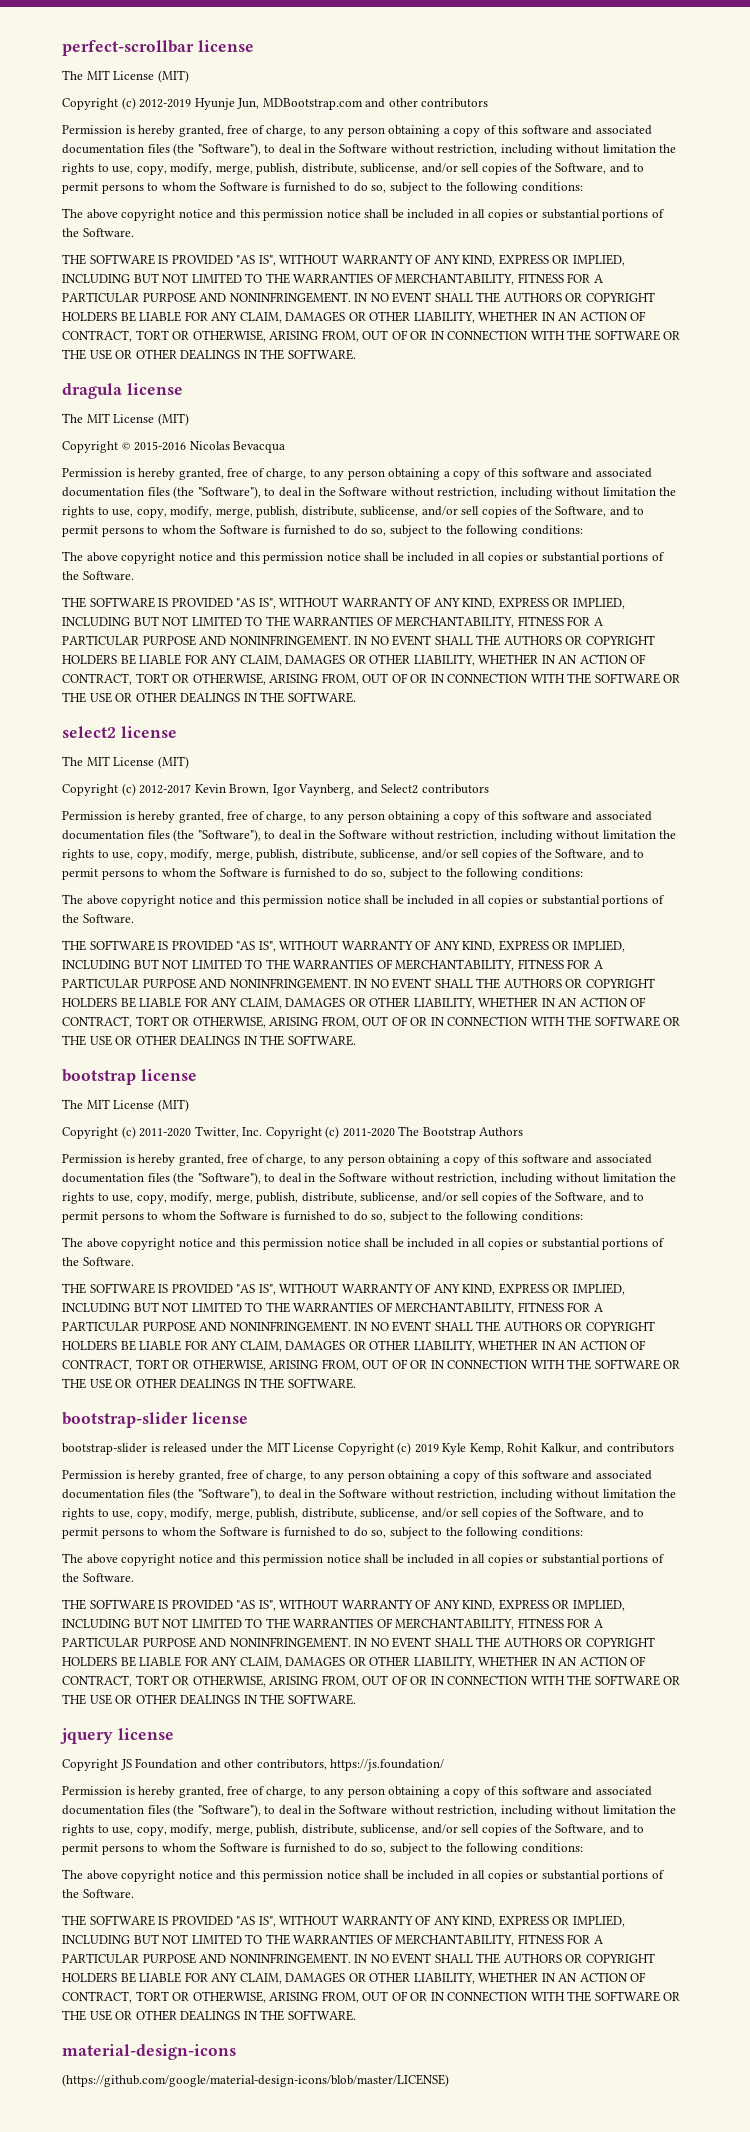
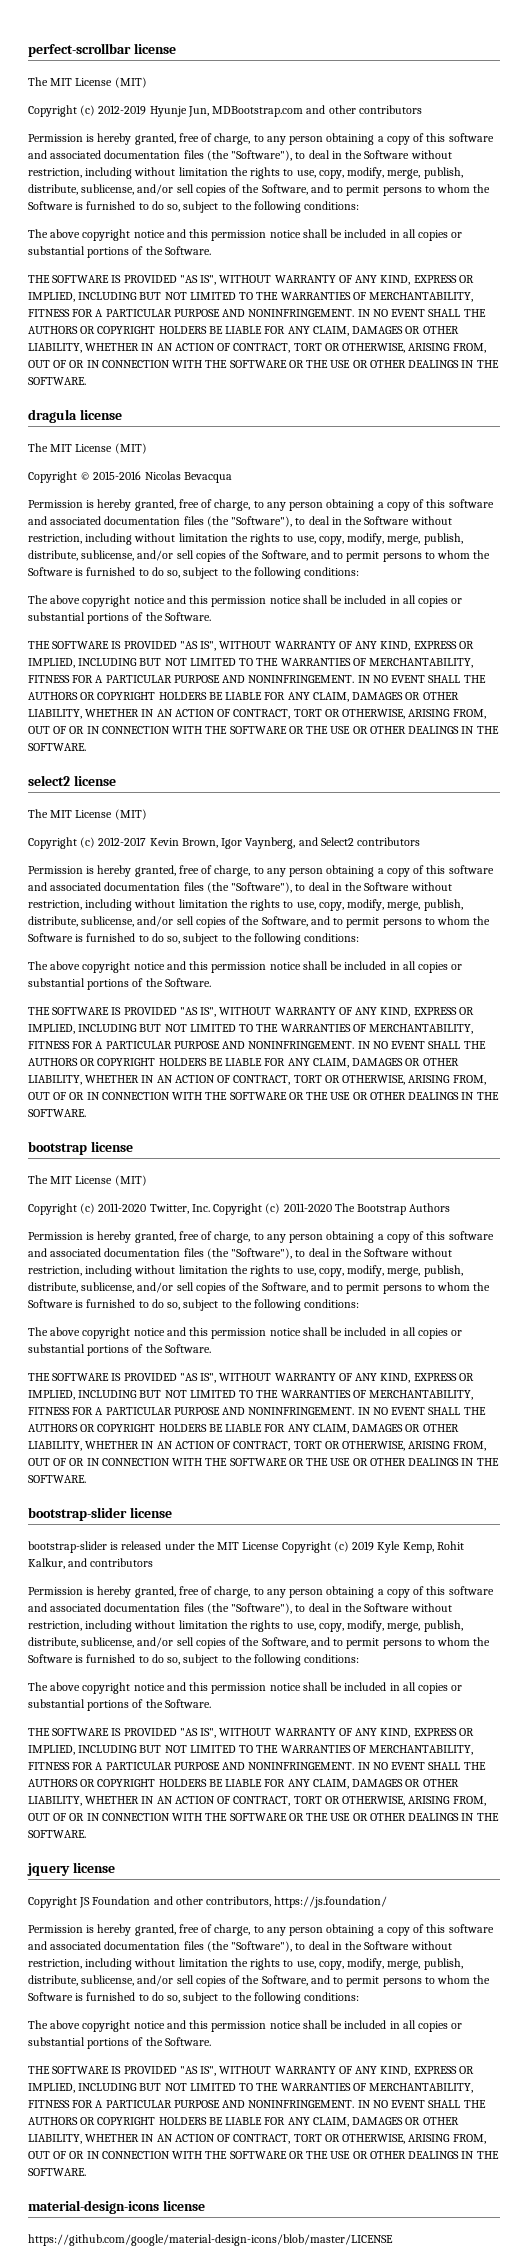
- material-design-icons
- (https://github.com/google/material-design-icons/blob/master/LICENSE)
+ material-design-icons license
+ https://github.com/google/material-design-icons/blob/master/LICENSE

